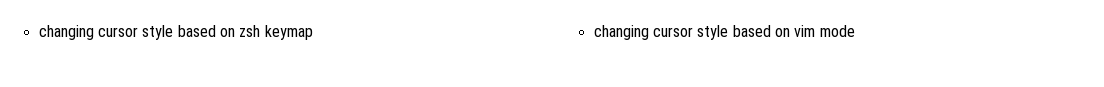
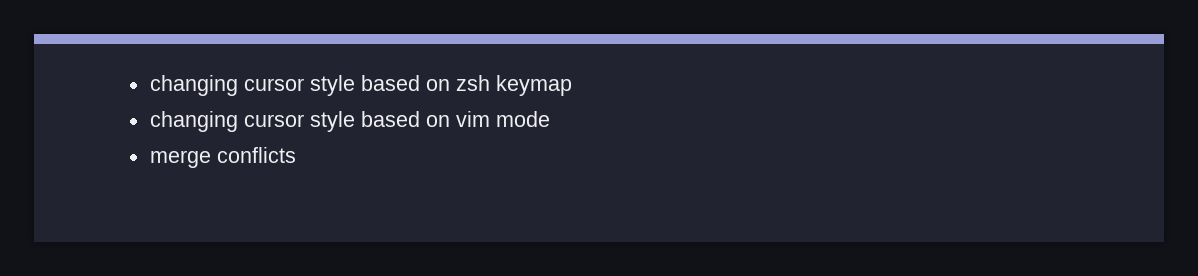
+ merge conflicts

